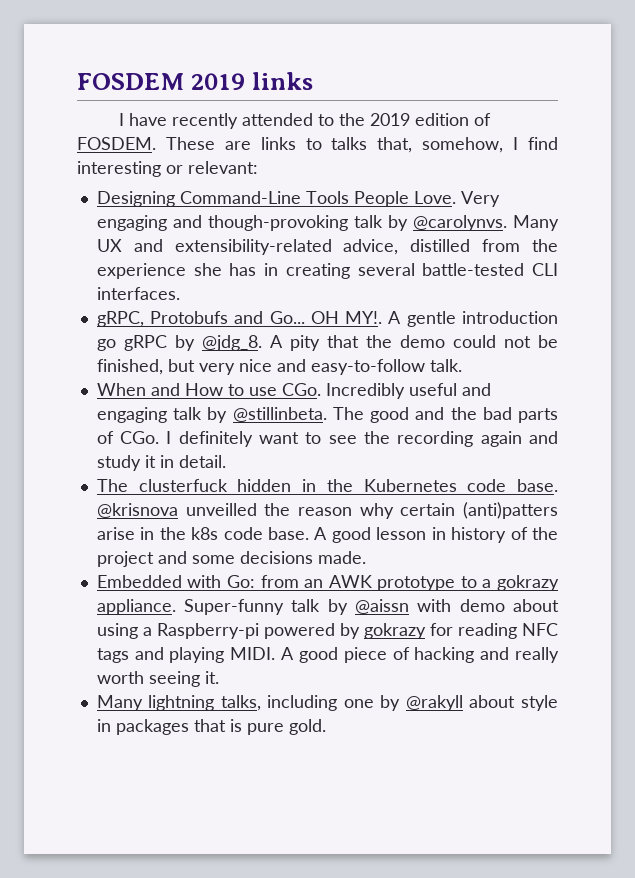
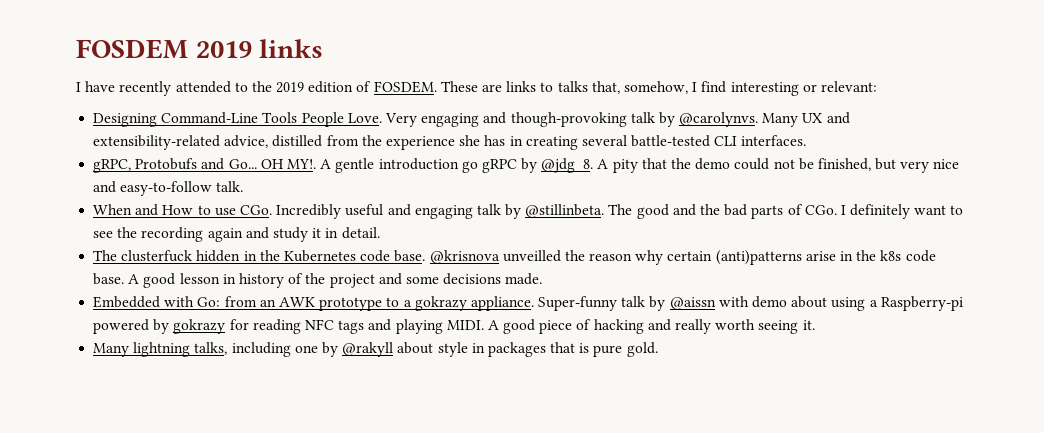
- @krisnova unveilled the reason why certain (anti)patters arise in the k8s code base.
+ @krisnova unveilled the reason why certain (anti)patterns arise in the k8s code base.

